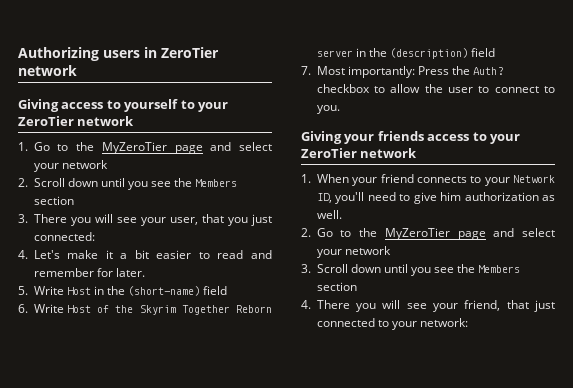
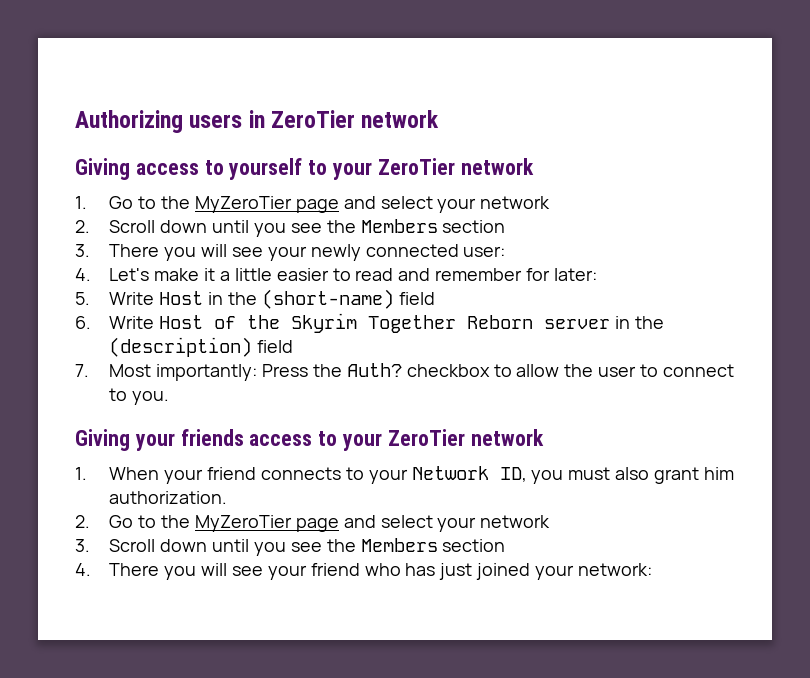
- 3. There you will see your user, that you just connected:
+ 3. There you will see your newly connected user:
- 4. Let's make it a bit easier to read and remember for later.
+ 4. Let's make it a little easier to read and remember for later:
- 1. When your friend connects to your Network ID, you'll need to give him authorization as well.
+ 1. When your friend connects to your Network ID, you must also grant him authorization.
- 4. There you will see your friend, that just connected to your network:
+ 4. There you will see your friend who has just joined your network:

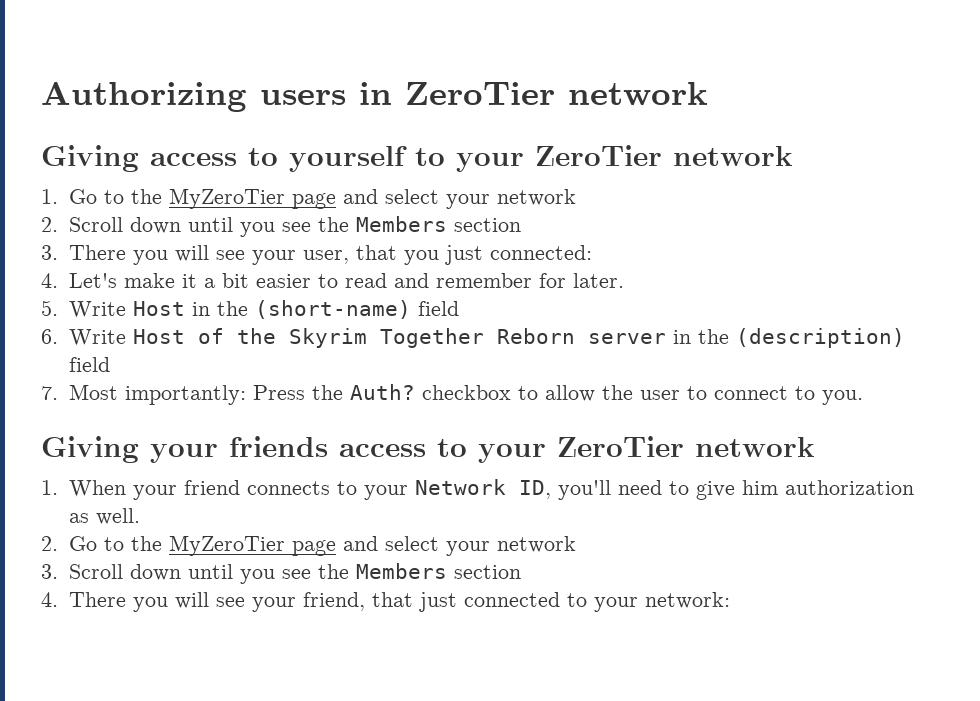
- 3. There you will see your newly connected user:
+ 3. There you will see your user, that you just connected:
- 4. Let's make it a little easier to read and remember for later:
+ 4. Let's make it a bit easier to read and remember for later.
- 1. When your friend connects to your Network ID, you must also grant him authorization.
+ 1. When your friend connects to your Network ID, you'll need to give him authorization as well.
- 4. There you will see your friend who has just joined your network:
+ 4. There you will see your friend, that just connected to your network:

